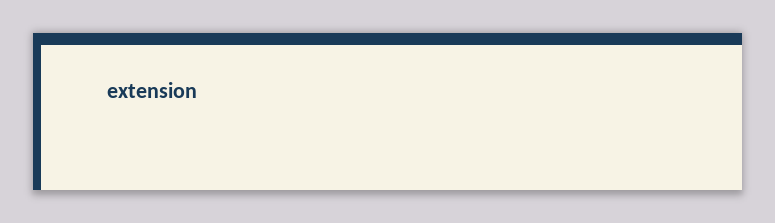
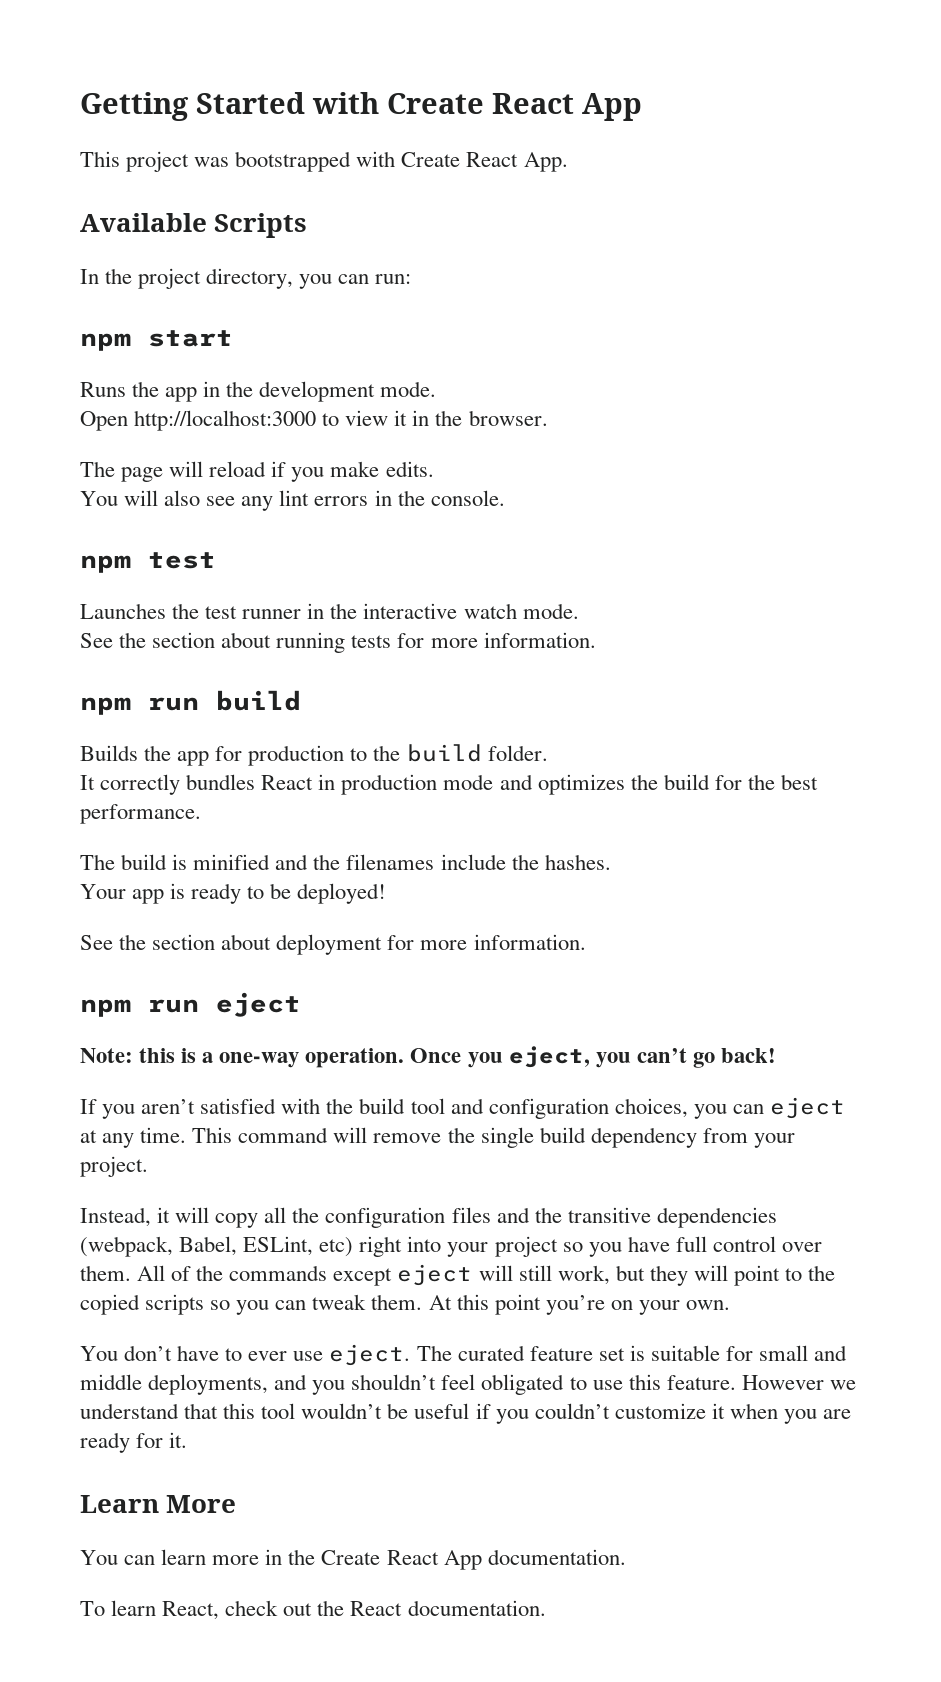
- extension
+ Getting Started with Create React App
+ This project was bootstrapped with Create React App.
+ Available Scripts
+ In the project directory, you can run:
+ npm start
+ Runs the app in the development mode.
+ Open http://localhost:3000 to view it in the browser.
+ The page will reload if you make edits.
+ You will also see any lint errors in the console.
+ npm test
+ Launches the test runner in the interactive watch mode.
+ See the section about running tests for more information.
+ npm run build
+ Builds the app for production to the build folder.
+ It correctly bundles React in production mode and optimizes the build for the best performance.
+ The build is minified and the filenames include the hashes.
+ Your app is ready to be deployed!
+ See the section about deployment for more information.
+ npm run eject
+ Note: this is a one-way operation. Once you eject, you can’t go back!
+ If you aren’t satisfied with the build tool and configuration choices, you can eject at any time. This command will remove the single build dependency from your project.
+ Instead, it will copy all the configuration files and the transitive dependencies (webpack, Babel, ESLint, etc) right into your project so you have full control over them. All of the commands except eject will still work, but they will point to the copied scripts so you can tweak them. At this point you’re on your own.
+ You don’t have to ever use eject. The curated feature set is suitable for small and middle deployments, and you shouldn’t feel obligated to use this feature. However we understand that this tool wouldn’t be useful if you couldn’t customize it when you are ready for it.
+ Learn More
+ You can learn more in the Create React App documentation.
+ To learn React, check out the React documentation.

